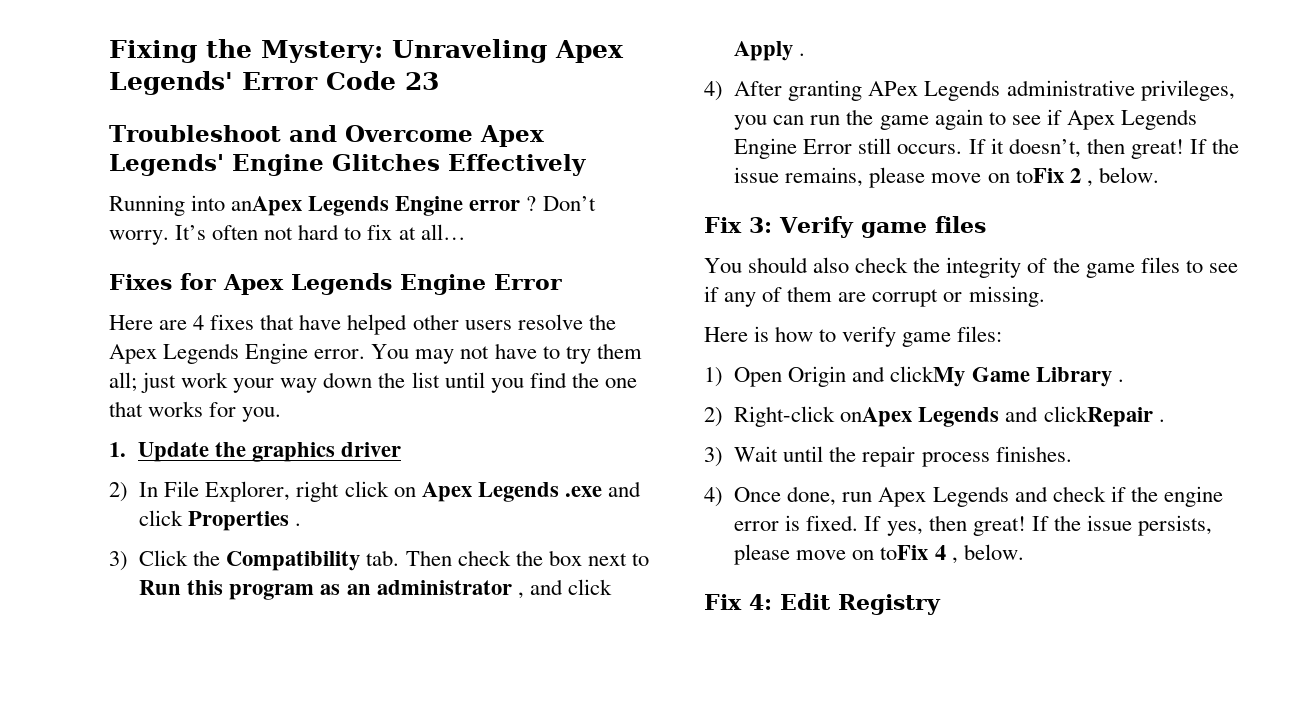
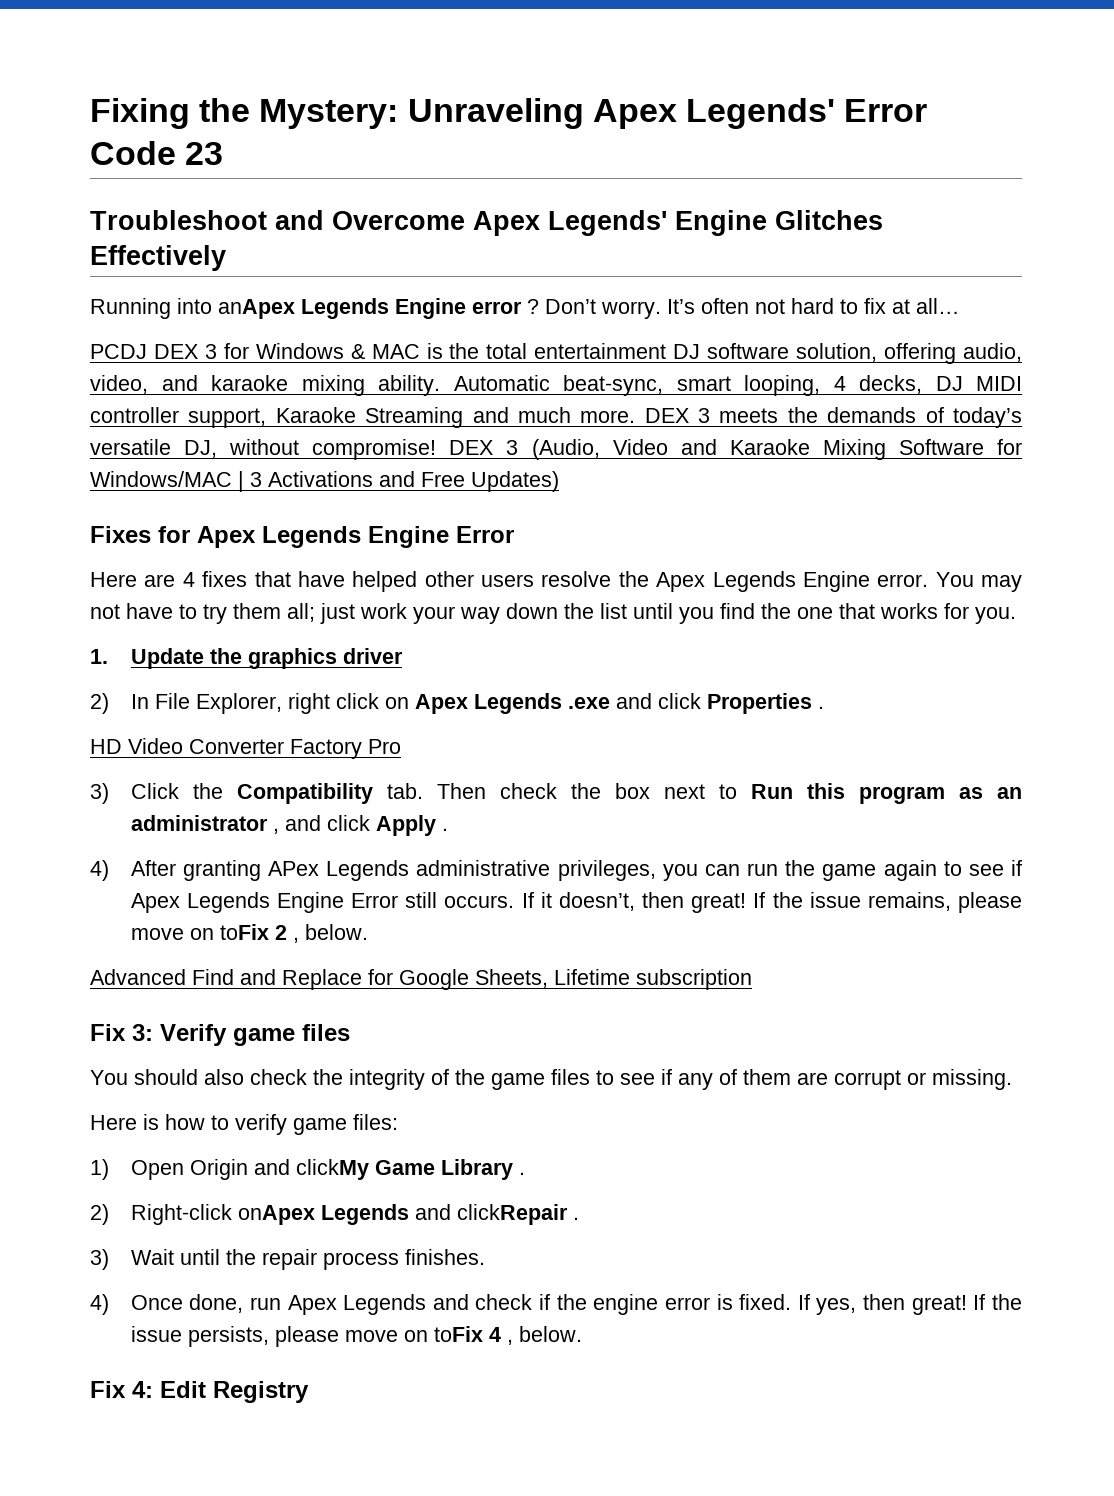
+ PCDJ DEX 3 for Windows & MAC is the total entertainment DJ software solution, offering audio, video, and karaoke mixing ability. Automatic beat-sync, smart looping, 4 decks, DJ MIDI controller support, Karaoke Streaming and much more. DEX 3 meets the demands of today’s versatile DJ, without compromise! DEX 3 (Audio, Video and Karaoke Mixing Software for Windows/MAC | 3 Activations and Free Updates)
+ HD Video Converter Factory Pro
+ Advanced Find and Replace for Google Sheets, Lifetime subscription

